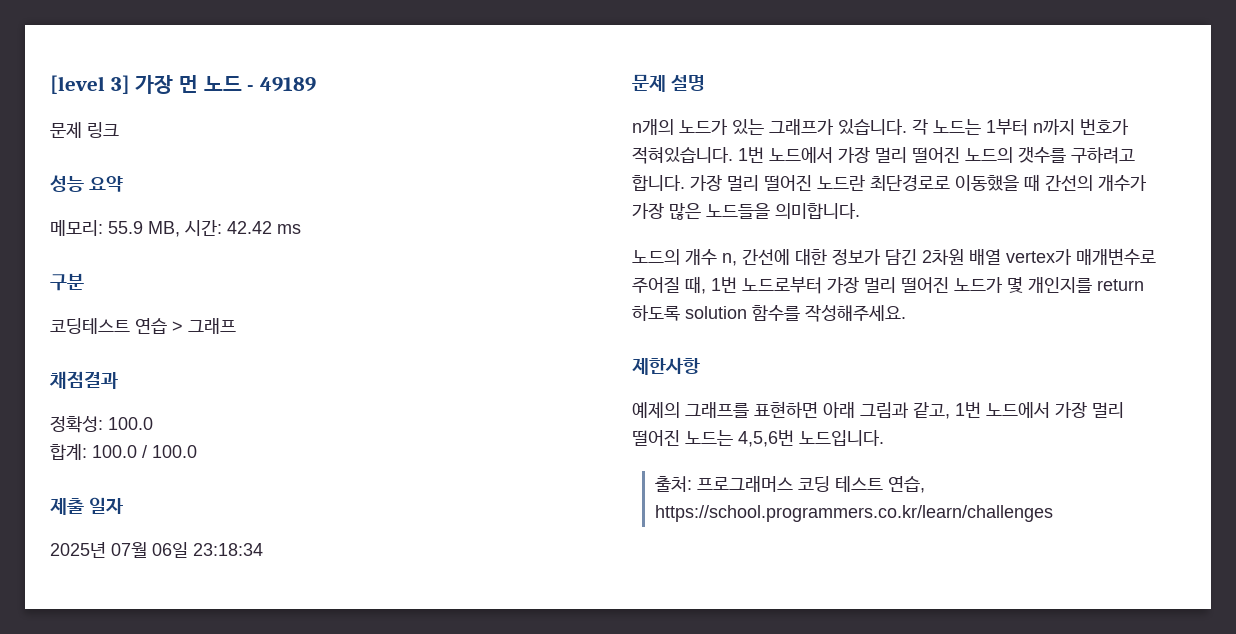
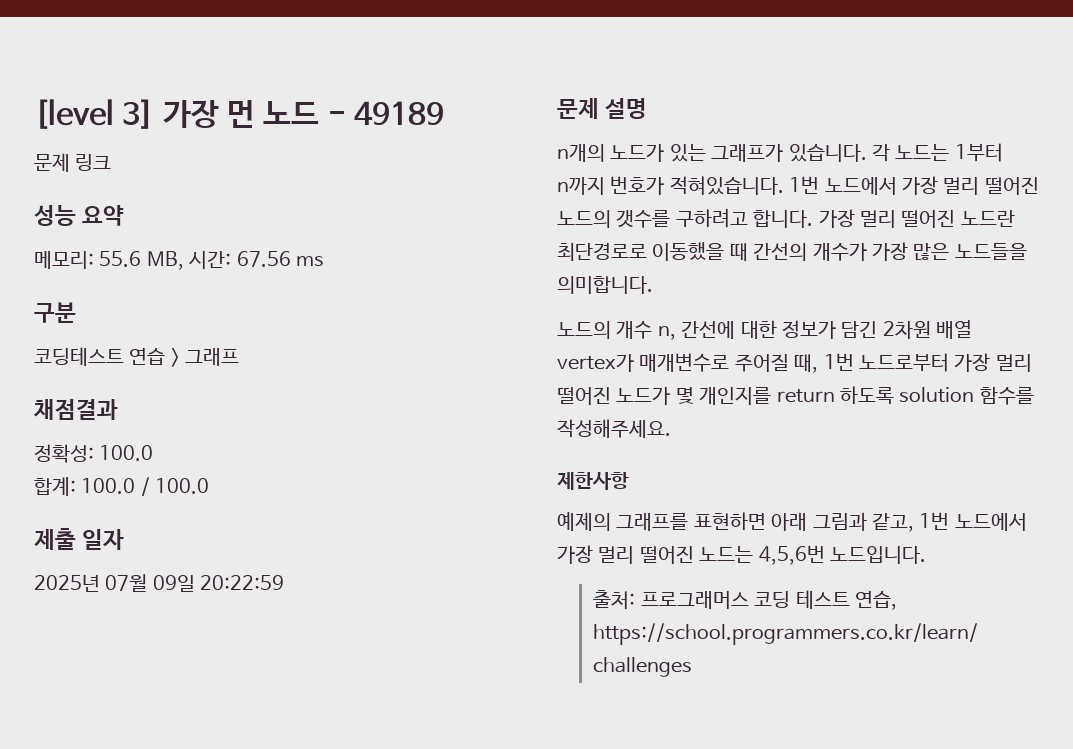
- 메모리: 55.9 MB, 시간: 42.42 ms
+ 메모리: 55.6 MB, 시간: 67.56 ms
- 2025년 07월 06일 23:18:34
+ 2025년 07월 09일 20:22:59

